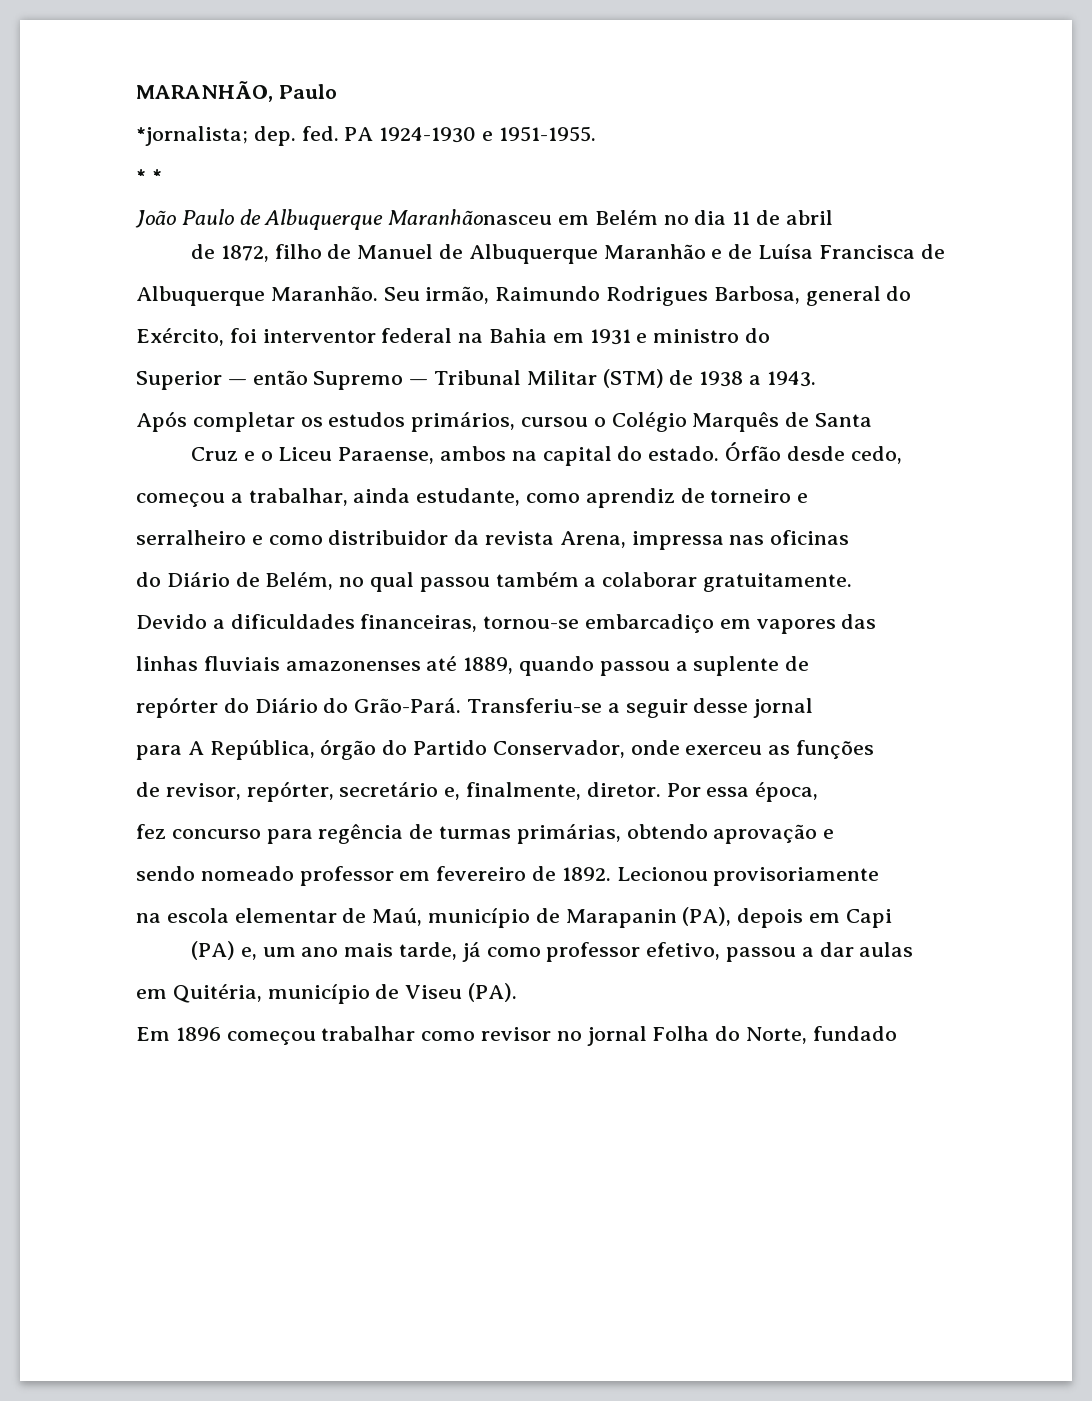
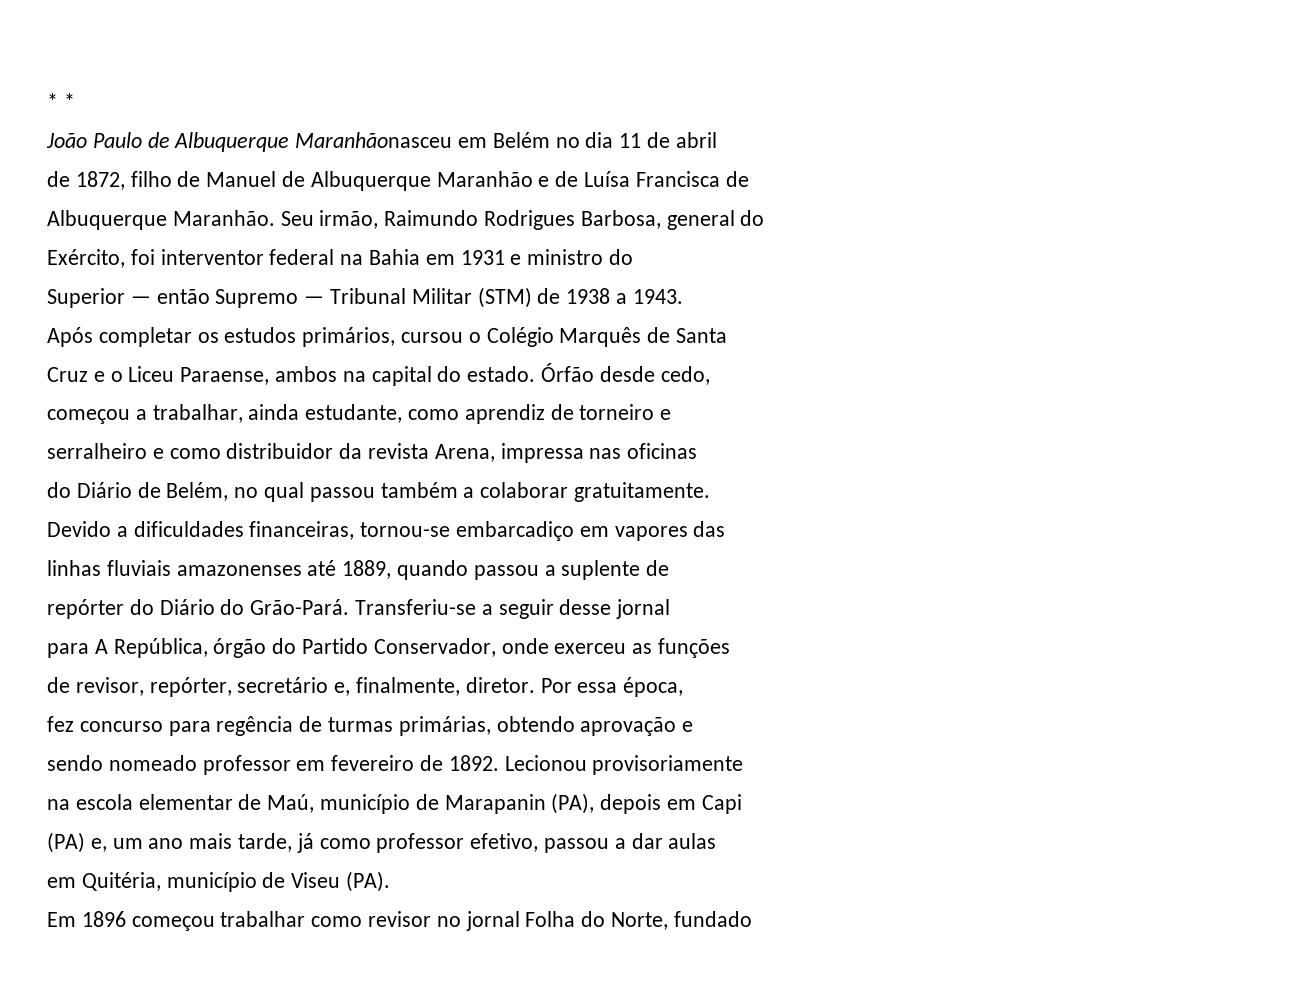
- MARANHÃO, Paulo
- *jornalista; dep. fed. PA 1924-1930 e 1951-1955.

